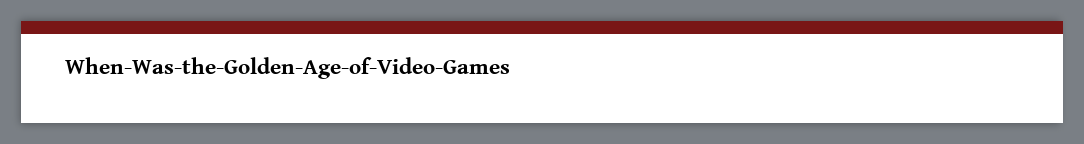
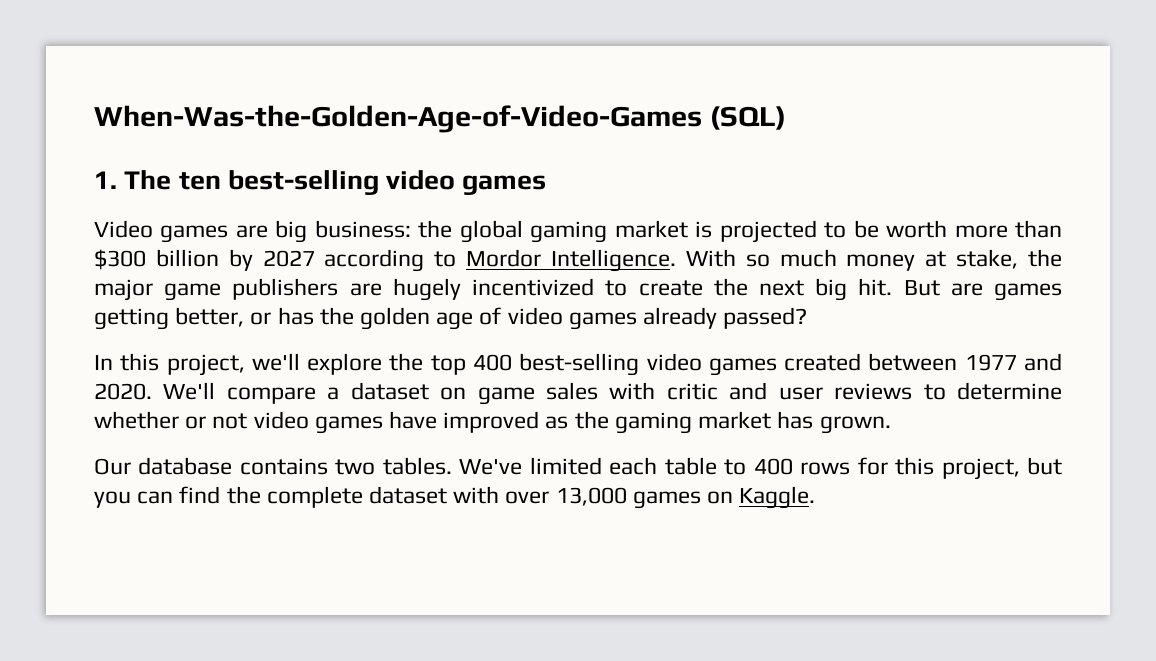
- When-Was-the-Golden-Age-of-Video-Games
+ When-Was-the-Golden-Age-of-Video-Games (SQL)
+ 1. The ten best-selling video games
+ Video games are big business: the global gaming market is projected to be worth more than $300 billion by 2027 according to Mordor Intelligence. With so much money at stake, the major game publishers are hugely incentivized to create the next big hit. But are games getting better, or has the golden age of video games already passed?
+ In this project, we'll explore the top 400 best-selling video games created between 1977 and 2020. We'll compare a dataset on game sales with critic and user reviews to determine whether or not video games have improved as the gaming market has grown.
+ Our database contains two tables. We've limited each table to 400 rows for this project, but you can find the complete dataset with over 13,000 games on Kaggle.

